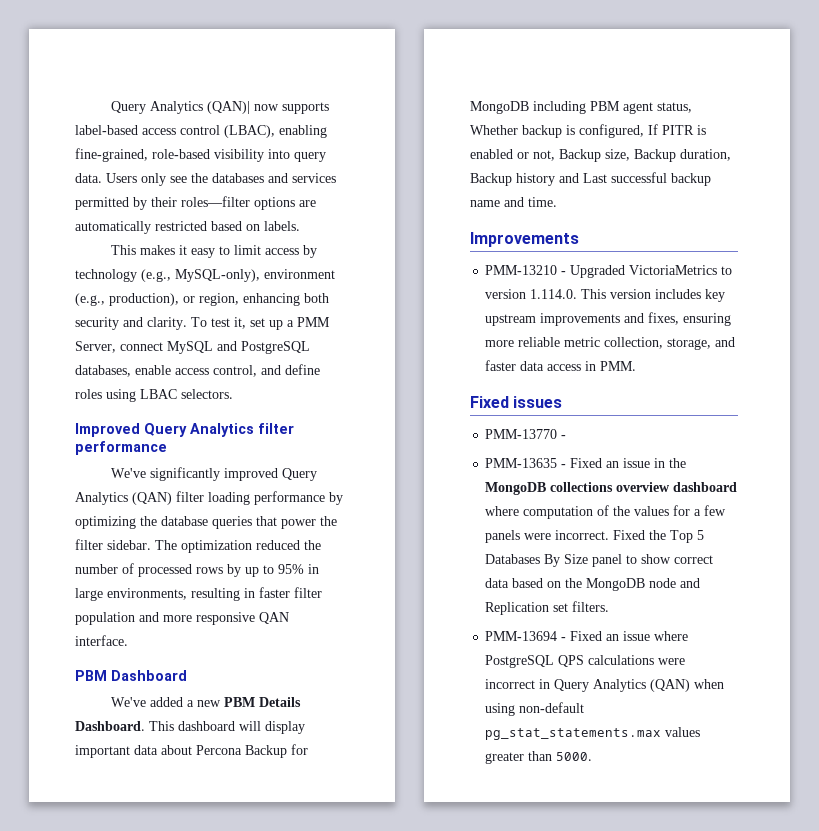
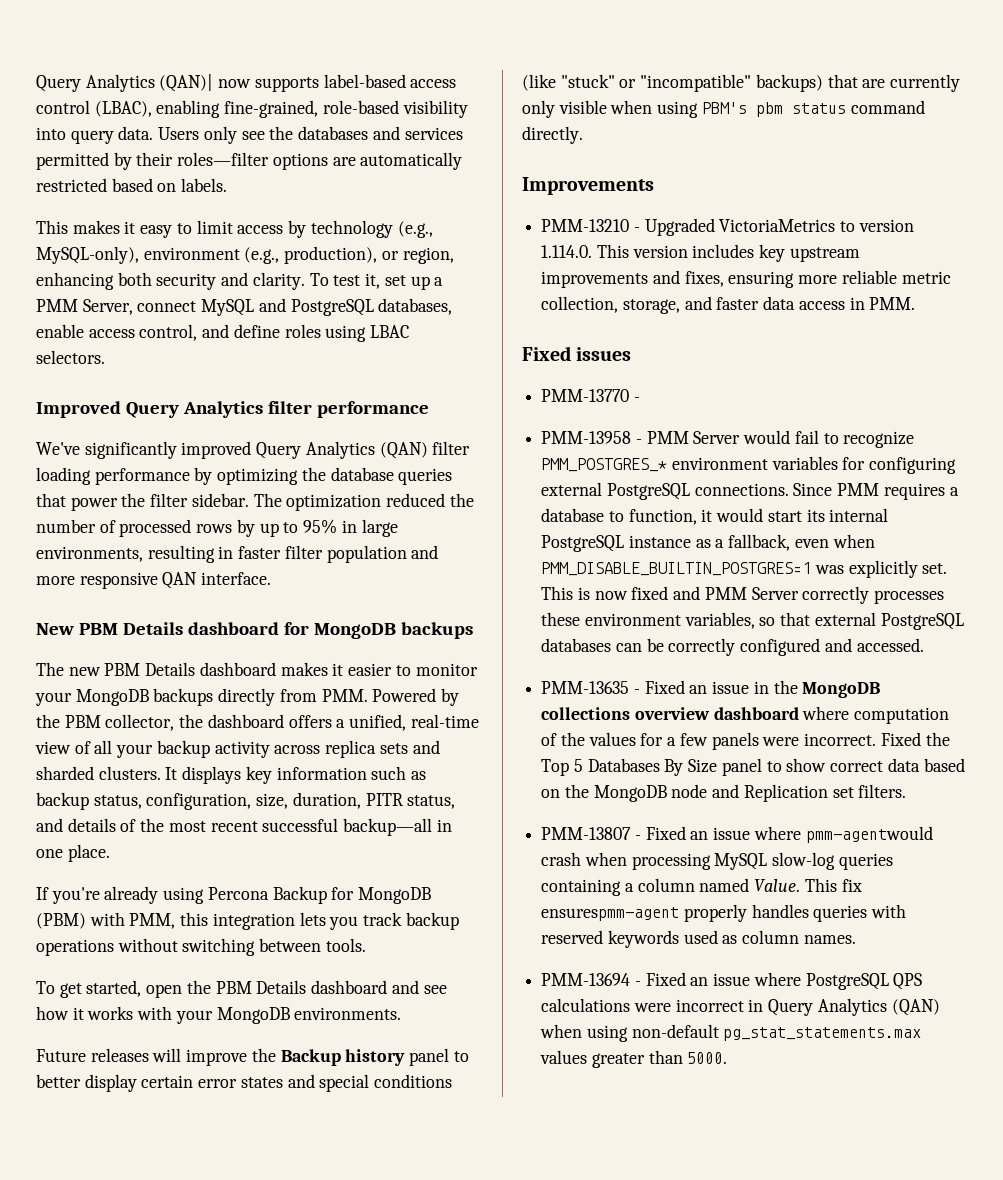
- PBM Dashboard
- We've added a new PBM Details Dashboard. This dashboard will display important data about Percona Backup for MongoDB including PBM agent status, Whether backup is configured, If PITR is enabled or not, Backup size, Backup duration, Backup history and Last successful backup name and time.
+ New PBM Details dashboard for MongoDB backups
+ The new PBM Details dashboard makes it easier to monitor your MongoDB backups directly from PMM. Powered by the PBM collector, the dashboard offers a unified, real-time view of all your backup activity across replica sets and sharded clusters. It displays key information such as backup status, configuration, size, duration, PITR status, and details of the most recent successful backup—all in one place.
+ If you're already using Percona Backup for MongoDB (PBM) with PMM, this integration lets you track backup operations without switching between tools.
+ To get started, open the PBM Details dashboard and see how it works with your MongoDB environments.
+ Future releases will improve the Backup history panel to better display certain error states and special conditions (like "stuck" or "incompatible" backups) that are currently only visible when using PBM's pbm status command directly.
+ PMM-13958 - PMM Server would fail to recognize PMM_POSTGRES_* environment variables for configuring external PostgreSQL connections. Since PMM requires a database to function, it would start its internal PostgreSQL instance as a fallback, even when PMM_DISABLE_BUILTIN_POSTGRES=1 was explicitly set. This is now fixed and PMM Server correctly processes these environment variables, so that external PostgreSQL databases can be correctly configured and accessed.
+ PMM-13807 - Fixed an issue where pmm-agentwould crash when processing MySQL slow-log queries containing a column named Value. This fix ensurespmm-agent properly handles queries with reserved keywords used as column names.

